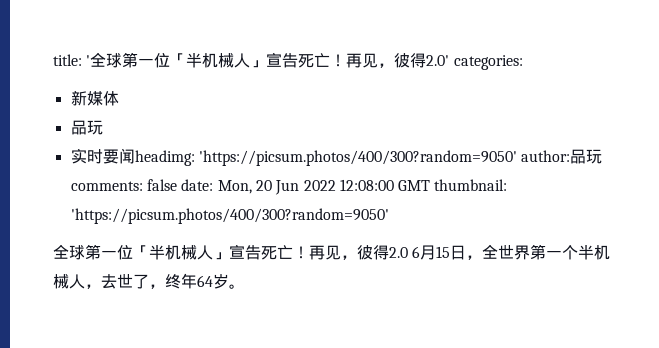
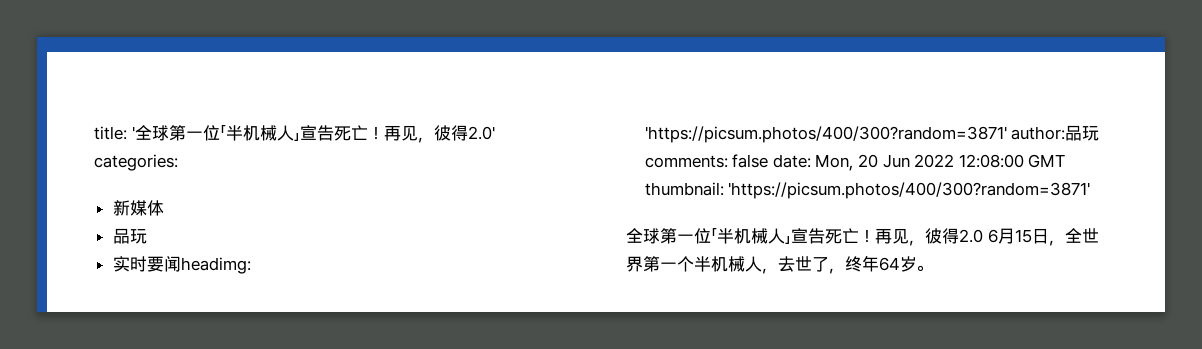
- 实时要闻headimg: 'https://picsum.photos/400/300?random=9050' author:品玩comments: false date: Mon, 20 Jun 2022 12:08:00 GMT thumbnail: 'https://picsum.photos/400/300?random=9050'
+ 实时要闻headimg: 'https://picsum.photos/400/300?random=3871' author:品玩comments: false date: Mon, 20 Jun 2022 12:08:00 GMT thumbnail: 'https://picsum.photos/400/300?random=3871'

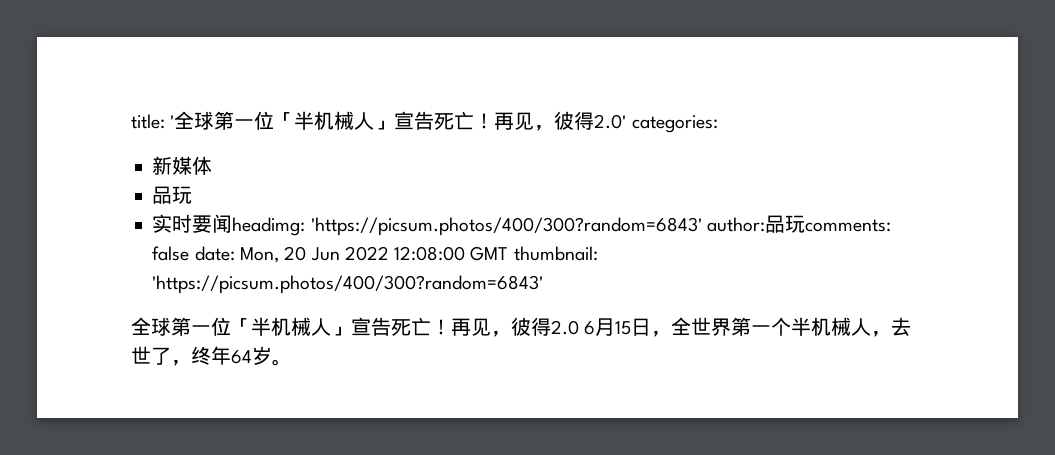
- 实时要闻headimg: 'https://picsum.photos/400/300?random=3871' author:品玩comments: false date: Mon, 20 Jun 2022 12:08:00 GMT thumbnail: 'https://picsum.photos/400/300?random=3871'
+ 实时要闻headimg: 'https://picsum.photos/400/300?random=6843' author:品玩comments: false date: Mon, 20 Jun 2022 12:08:00 GMT thumbnail: 'https://picsum.photos/400/300?random=6843'

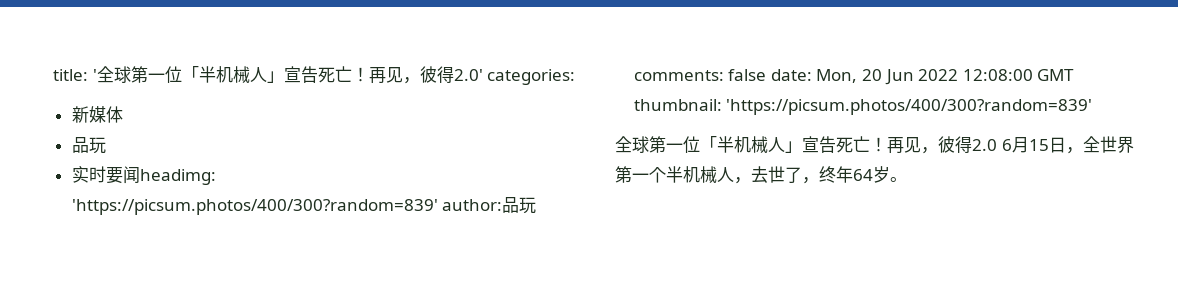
- 实时要闻headimg: 'https://picsum.photos/400/300?random=6843' author:品玩comments: false date: Mon, 20 Jun 2022 12:08:00 GMT thumbnail: 'https://picsum.photos/400/300?random=6843'
+ 实时要闻headimg: 'https://picsum.photos/400/300?random=839' author:品玩comments: false date: Mon, 20 Jun 2022 12:08:00 GMT thumbnail: 'https://picsum.photos/400/300?random=839'

